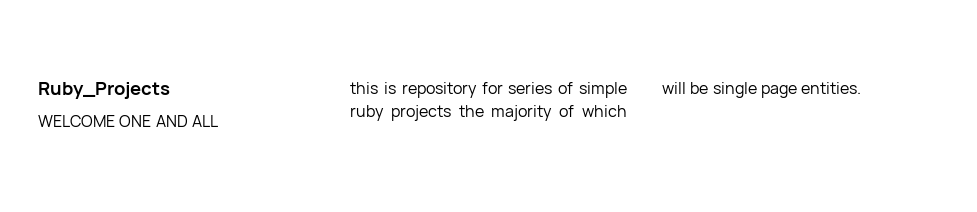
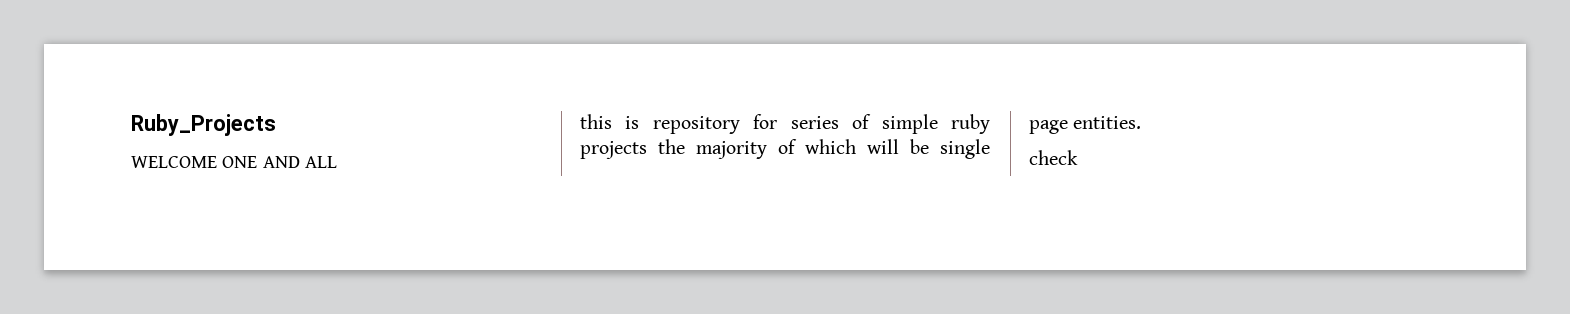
+ check

